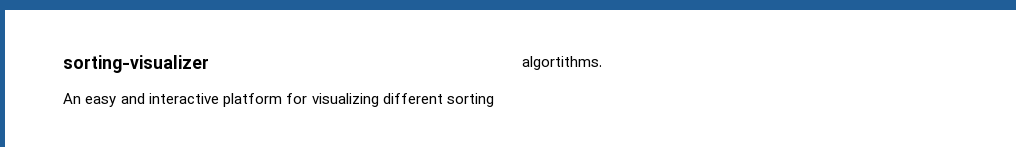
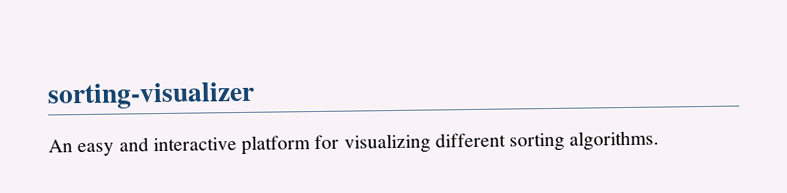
- An easy and interactive platform for visualizing different sorting algortithms.
+ An easy and interactive platform for visualizing different sorting algorithms.

